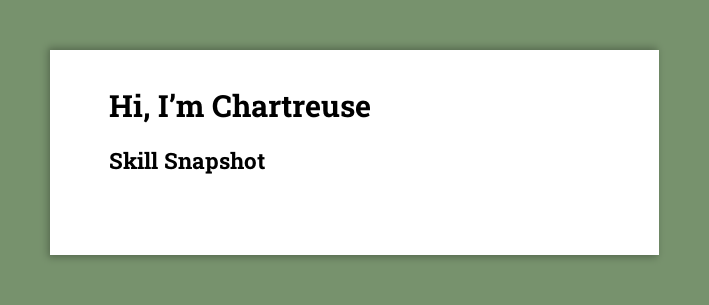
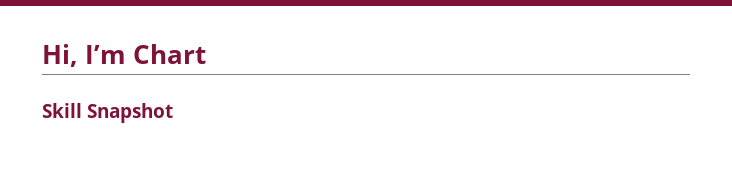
- Hi, I’m Chartreuse
+ Hi, I’m Chart

